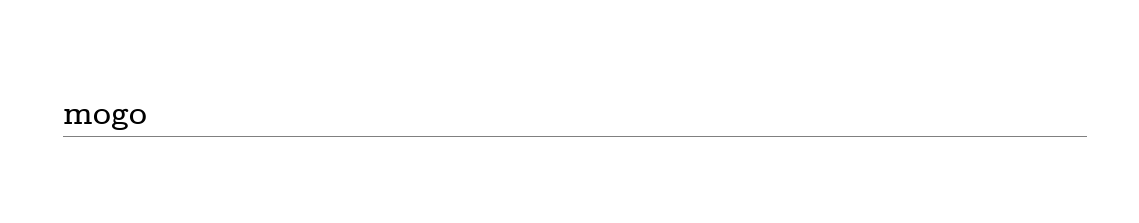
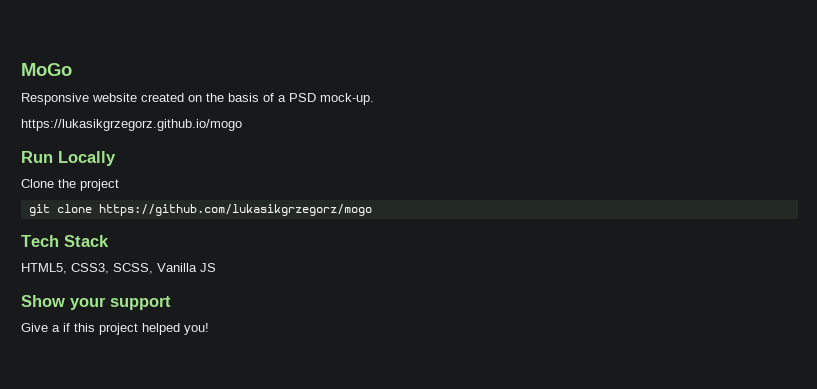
- mogo
+ MoGo
+ Responsive website created on the basis of a PSD mock-up.
+ https://lukasikgrzegorz.github.io/mogo
+ Run Locally
+ Clone the project
+ git clone https://github.com/lukasikgrzegorz/mogo
+ Tech Stack
+ HTML5, CSS3, SCSS, Vanilla JS
+ Show your support
+ Give a if this project helped you!

